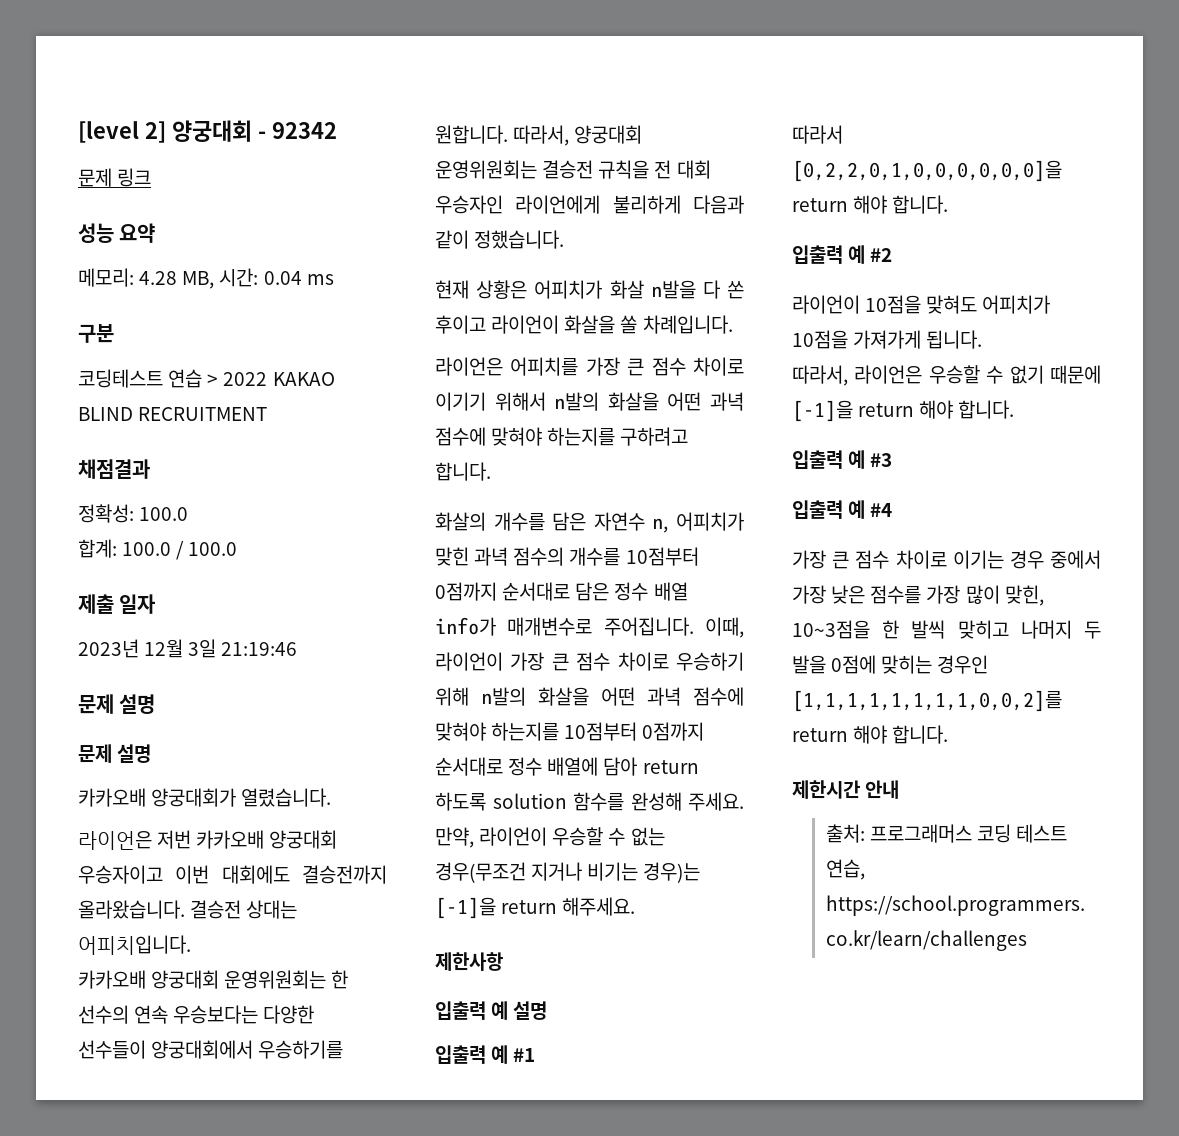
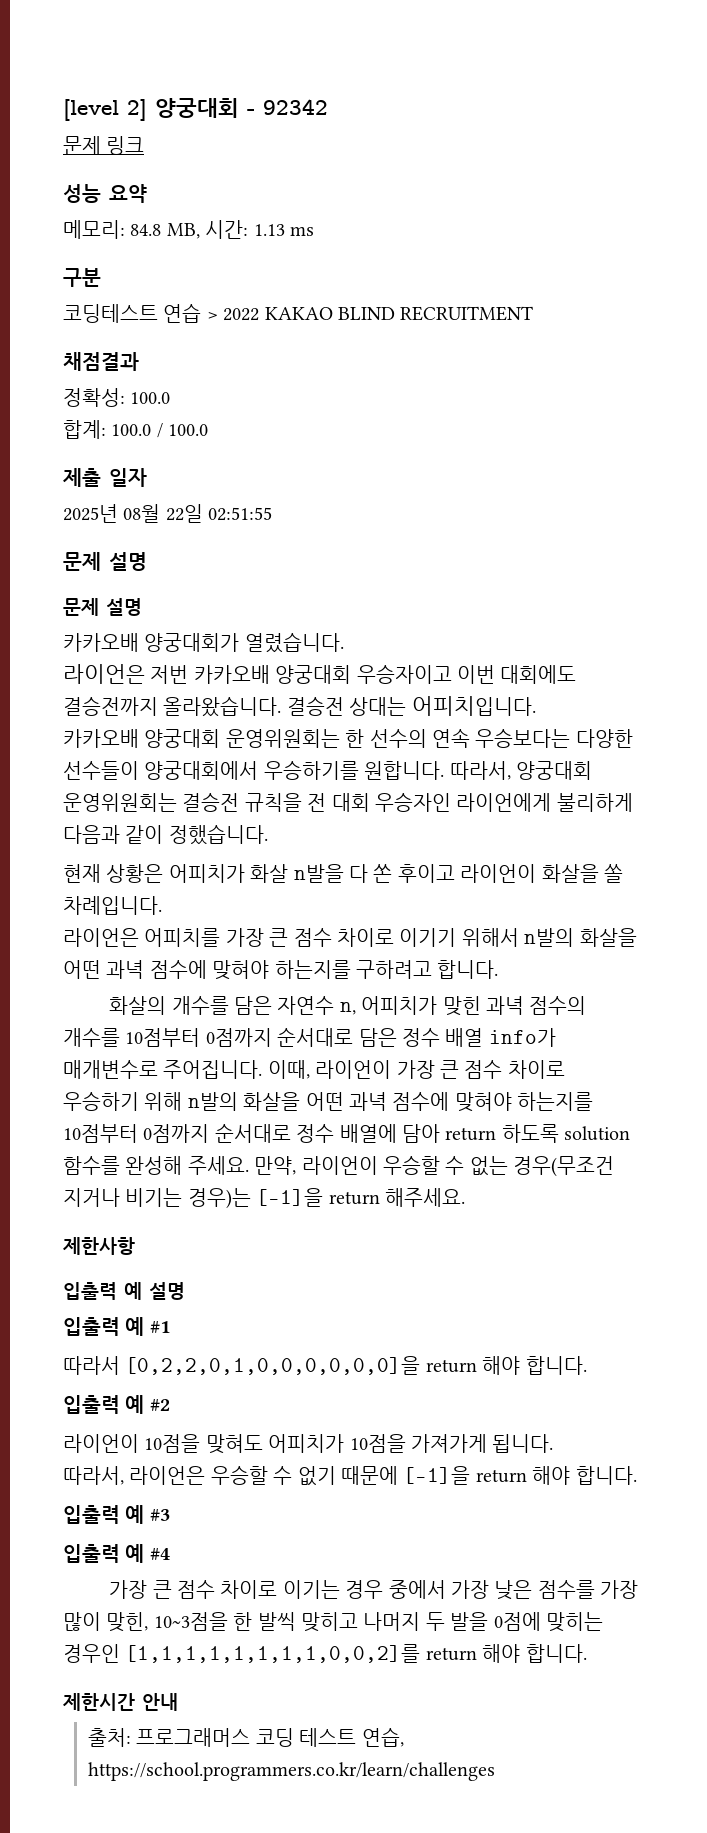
- 메모리: 4.28 MB, 시간: 0.04 ms
+ 메모리: 84.8 MB, 시간: 1.13 ms
- 2023년 12월 3일 21:19:46
+ 2025년 08월 22일 02:51:55

